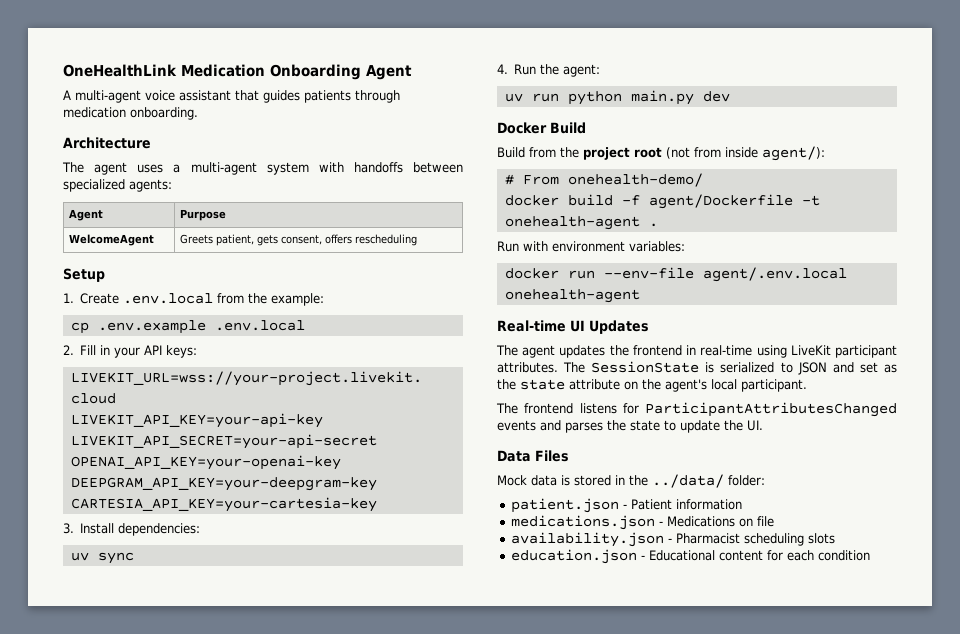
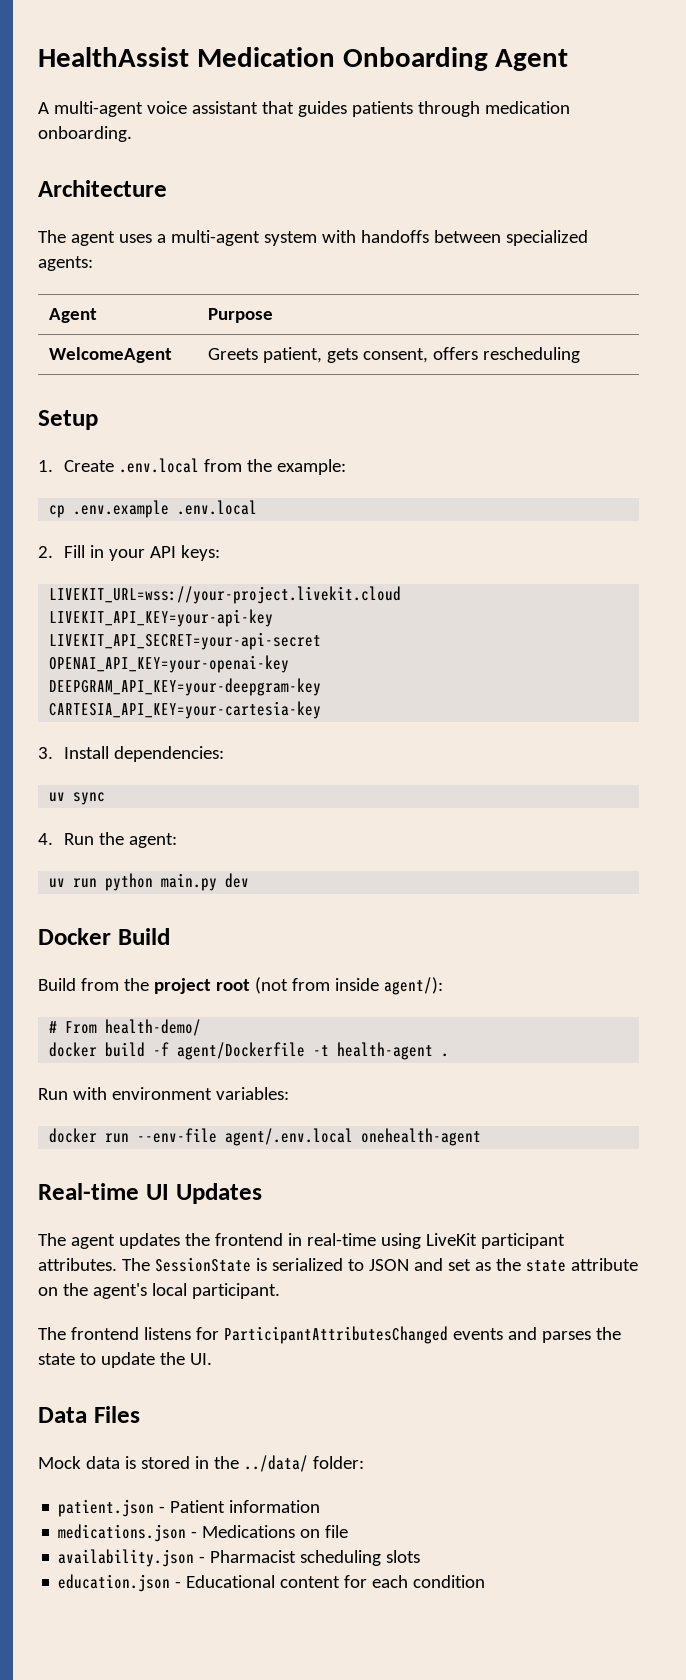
- OneHealthLink Medication Onboarding Agent
+ HealthAssist Medication Onboarding Agent
- # From onehealth-demo/
+ # From health-demo/
- docker build -f agent/Dockerfile -t onehealth-agent .
+ docker build -f agent/Dockerfile -t health-agent .

